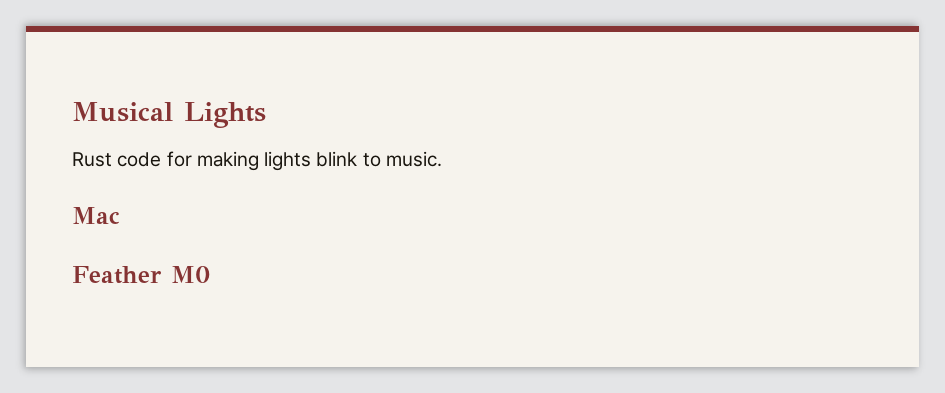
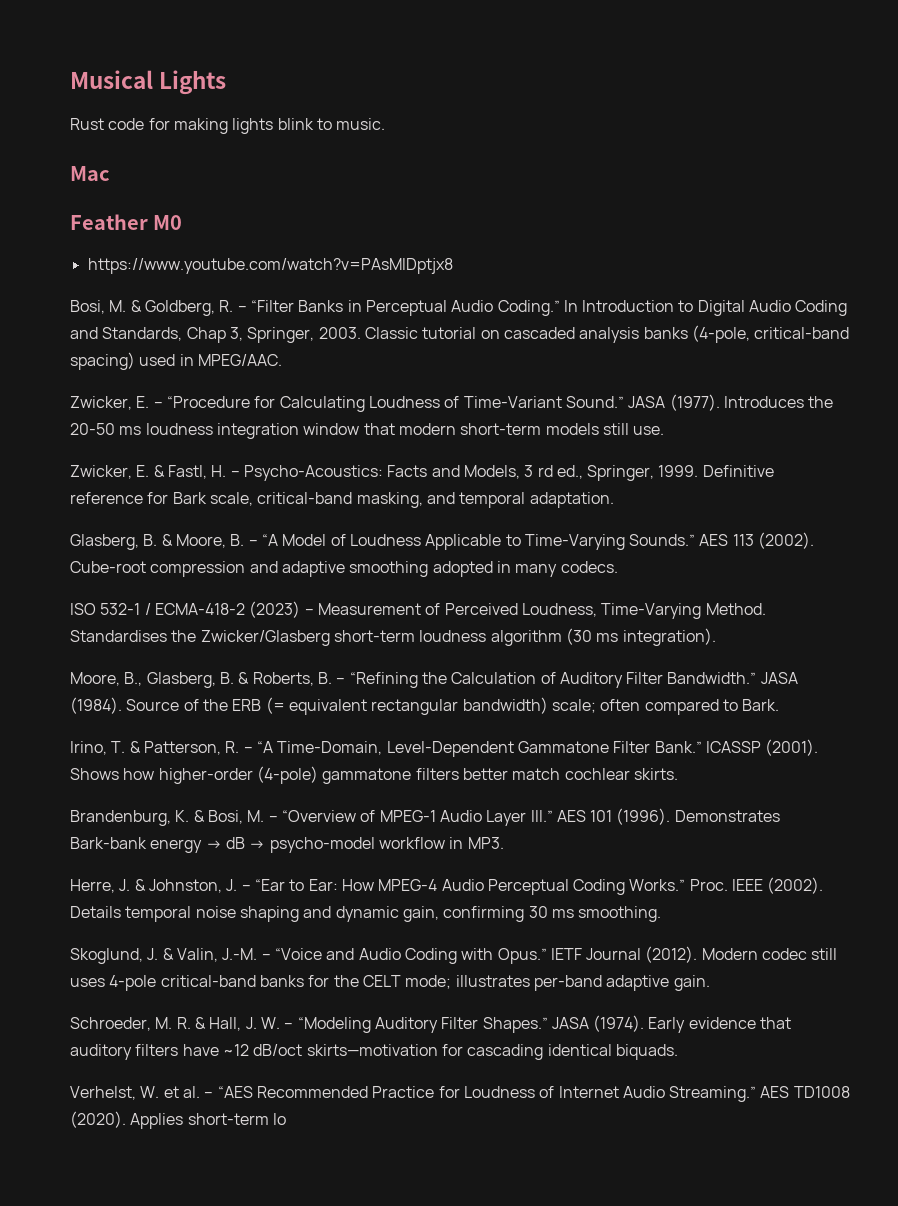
+ https://www.youtube.com/watch?v=PAsMlDptjx8
+ Bosi, M. & Goldberg, R. – “Filter Banks in Perceptual Audio Coding.” In Introduction to Digital Audio Coding and Standards, Chap 3, Springer, 2003. Classic tutorial on cascaded analysis banks (4‑pole, critical‑band spacing) used in MPEG/AAC.
+ Zwicker, E. – “Procedure for Calculating Loudness of Time‑Variant Sound.” JASA (1977). Introduces the 20‑50 ms loudness integration window that modern short‑term models still use.
+ Zwicker, E. & Fastl, H. – Psycho‑Acoustics: Facts and Models, 3 rd ed., Springer, 1999. Definitive reference for Bark scale, critical‑band masking, and temporal adaptation.
+ Glasberg, B. & Moore, B. – “A Model of Loudness Applicable to Time‑Varying Sounds.” AES 113 (2002). Cube‑root compression and adaptive smoothing adopted in many codecs.
+ ISO 532‑1 / ECMA‑418‑2 (2023) – Measurement of Perceived Loudness, Time‑Varying Method. Standardises the Zwicker/Glasberg short‑term loudness algorithm (30 ms integration).
+ Moore, B., Glasberg, B. & Roberts, B. – “Refining the Calculation of Auditory Filter Bandwidth.” JASA (1984). Source of the ERB (= equivalent rectangular bandwidth) scale; often compared to Bark.
+ Irino, T. & Patterson, R. – “A Time‑Domain, Level‑Dependent Gammatone Filter Bank.” ICASSP (2001). Shows how higher‑order (4‑pole) gammatone filters better match cochlear skirts.
+ Brandenburg, K. & Bosi, M. – “Overview of MPEG‑1 Audio Layer III.” AES 101 (1996). Demonstrates Bark‑bank energy → dB → psycho‑model workflow in MP3.
+ Herre, J. & Johnston, J. – “Ear to Ear: How MPEG‑4 Audio Perceptual Coding Works.” Proc. IEEE (2002). Details temporal noise shaping and dynamic gain, confirming 30 ms smoothing.
+ Skoglund, J. & Valin, J.‑M. – “Voice and Audio Coding with Opus.” IETF Journal (2012). Modern codec still uses 4‑pole critical‑band banks for the CELT mode; illustrates per‑band adaptive gain.
+ Schroeder, M. R. & Hall, J. W. – “Modeling Auditory Filter Shapes.” JASA (1974). Early evidence that auditory filters have ~12 dB/oct skirts—motivation for cascading identical biquads.
+ Verhelst, W. et al. – “AES Recommended Practice for Loudness of Internet Audio Streaming.” AES TD1008 (2020). Applies short‑term lo

